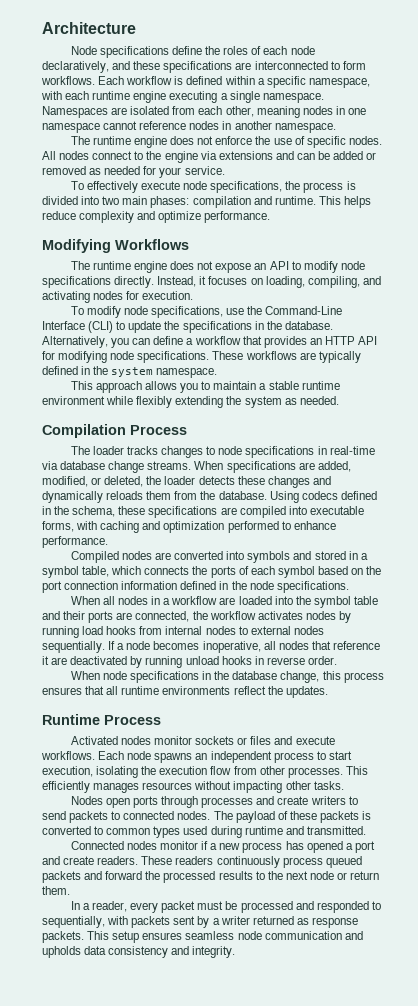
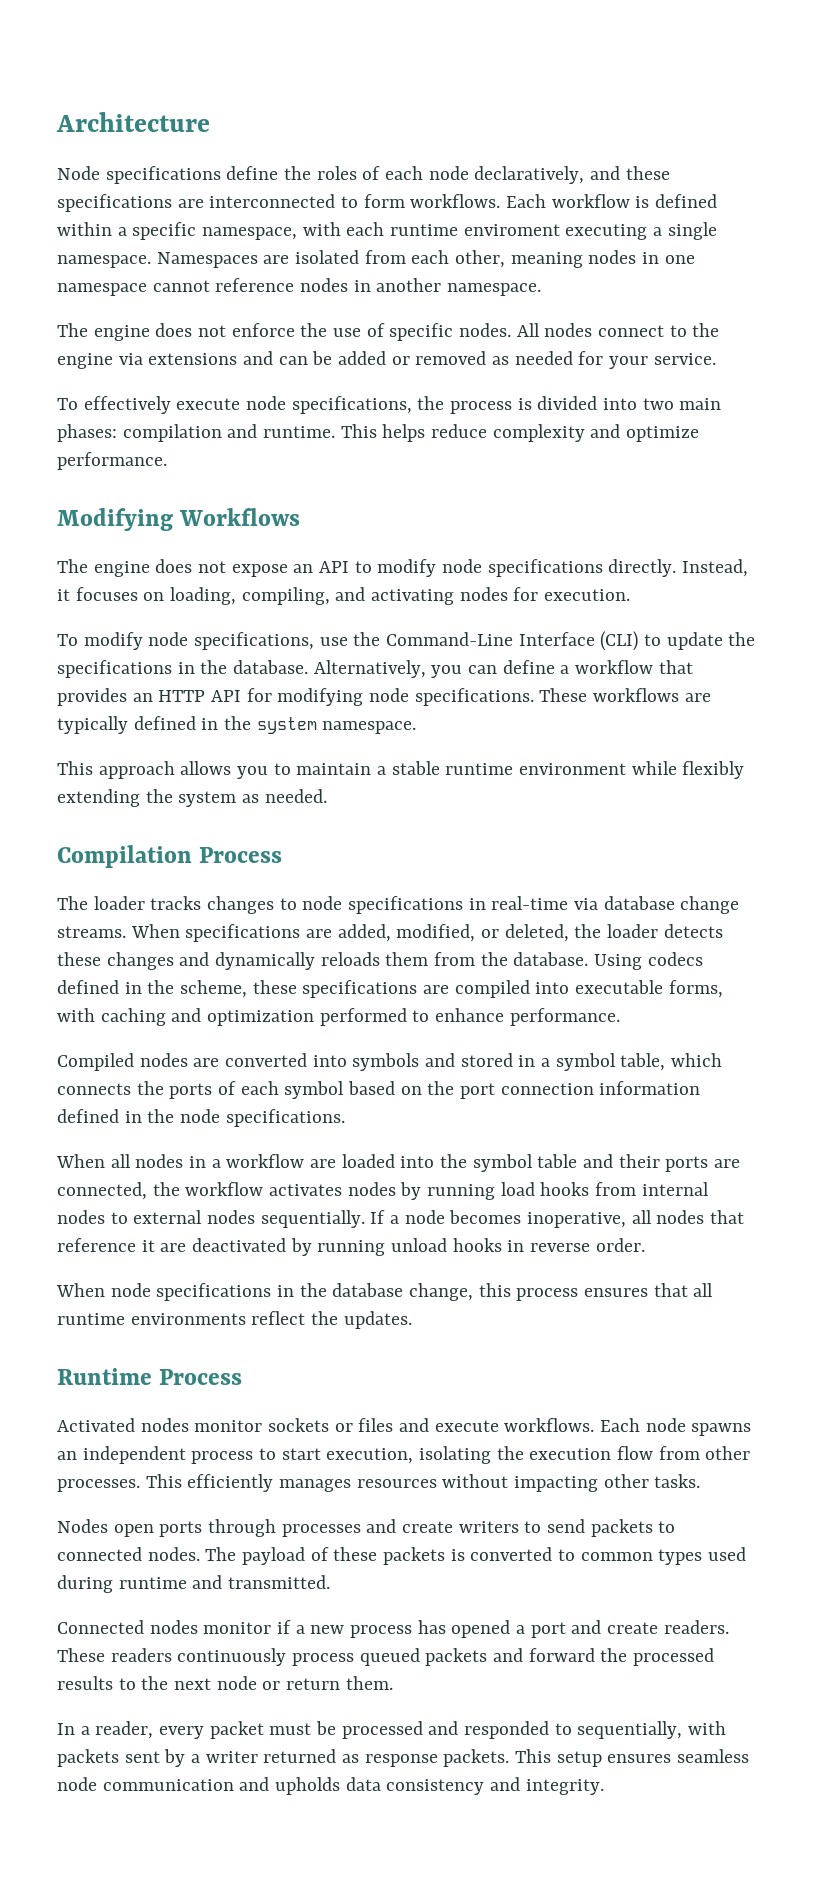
- Each workflow is defined within a specific namespace, with each runtime engine executing a single namespace.
+ Each workflow is defined within a specific namespace, with each runtime enviroment executing a single namespace.
- The runtime engine does not enforce the use of specific nodes.
+ The engine does not enforce the use of specific nodes.
- The runtime engine does not expose an API to modify node specifications directly.
+ The engine does not expose an API to modify node specifications directly.
- Using codecs defined in the schema, these specifications are compiled into executable forms, with caching and optimization performed to enhance performance.
+ Using codecs defined in the scheme, these specifications are compiled into executable forms, with caching and optimization performed to enhance performance.

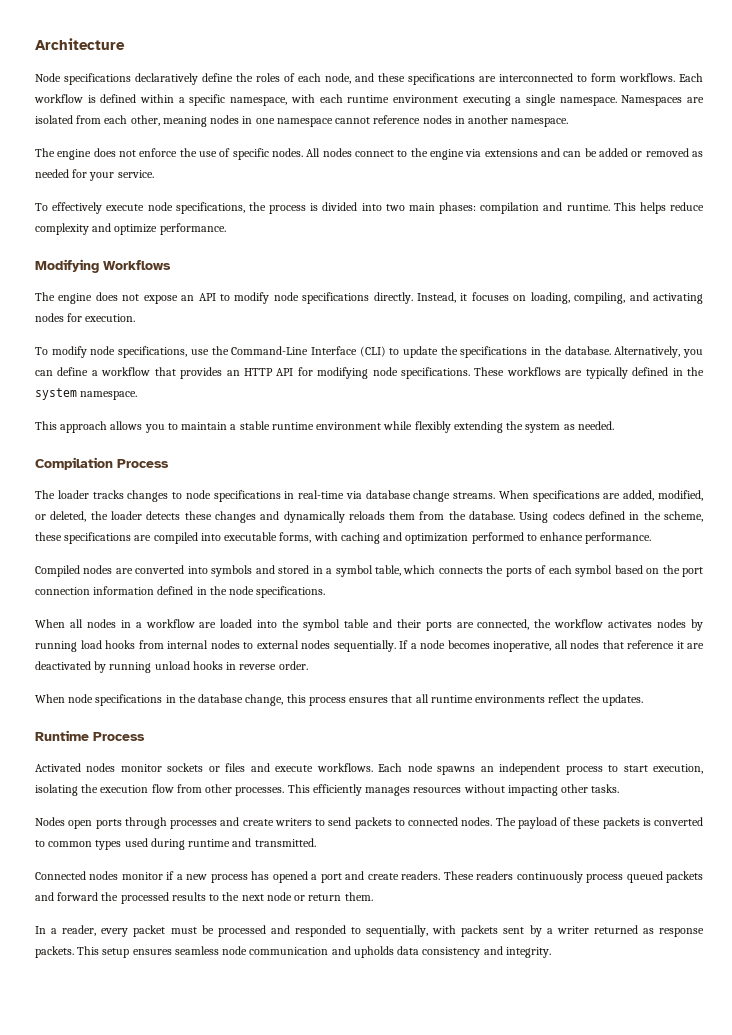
- Node specifications define the roles of each node declaratively, and these specifications are interconnected to form workflows.
+ Node specifications declaratively define the roles of each node, and these specifications are interconnected to form workflows.
- Each workflow is defined within a specific namespace, with each runtime enviroment executing a single namespace.
+ Each workflow is defined within a specific namespace, with each runtime environment executing a single namespace.

